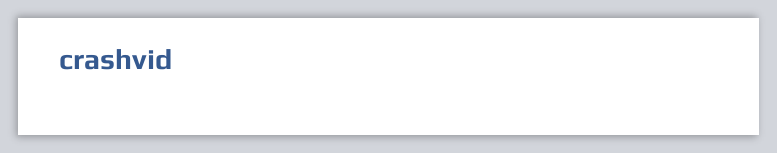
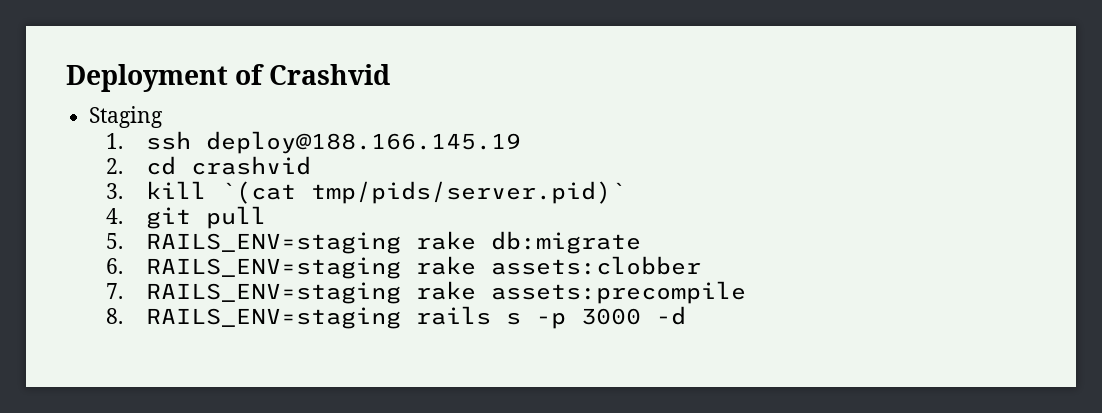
- crashvid
+ Deployment of Crashvid
+ Staging
+ 1. ssh deploy@188.166.145.19
+ 2. cd crashvid
+ 3. kill `(cat tmp/pids/server.pid)`
+ 4. git pull
+ 5. RAILS_ENV=staging rake db:migrate
+ 6. RAILS_ENV=staging rake assets:clobber
+ 7. RAILS_ENV=staging rake assets:precompile
+ 8. RAILS_ENV=staging rails s -p 3000 -d

